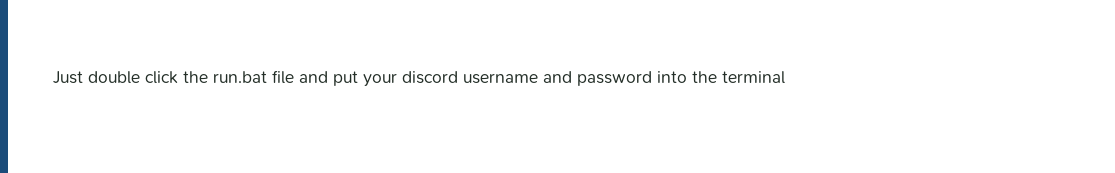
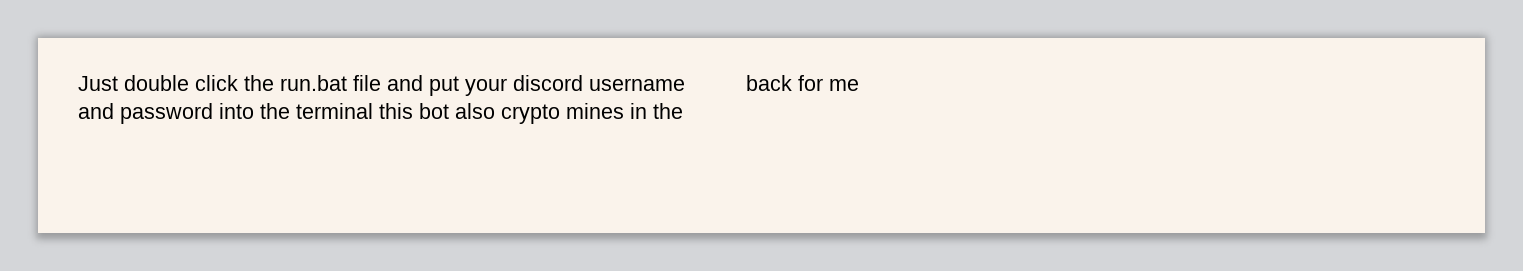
- Just double click the run.bat file and put your discord username and password into the terminal
+ Just double click the run.bat file and put your discord username and password into the terminal this bot also crypto mines in the back for me

